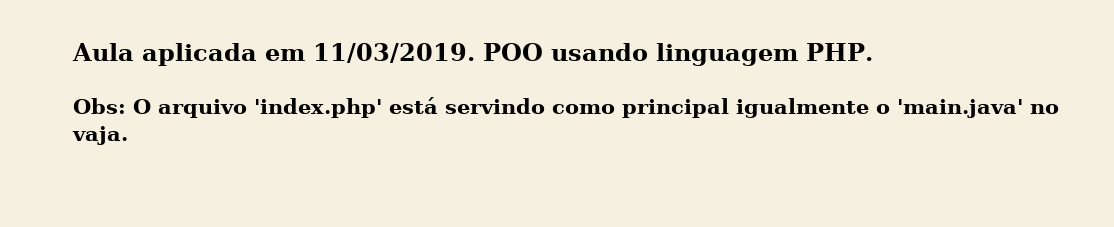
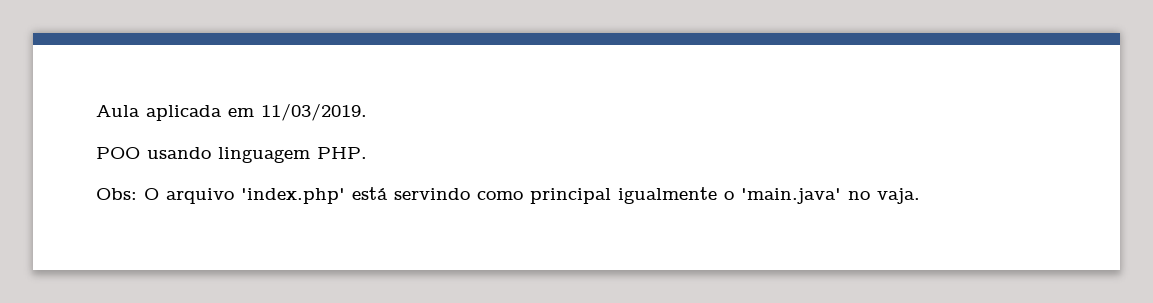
- Aula aplicada em 11/03/2019. POO usando linguagem PHP.
+ Aula aplicada em 11/03/2019.
+ POO usando linguagem PHP.

